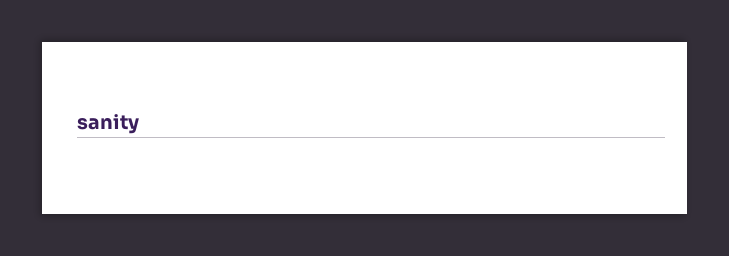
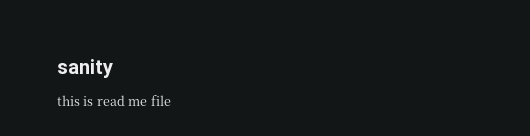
+ this is read me file

